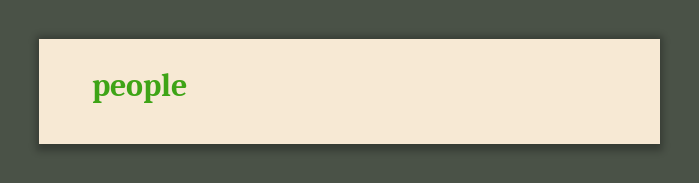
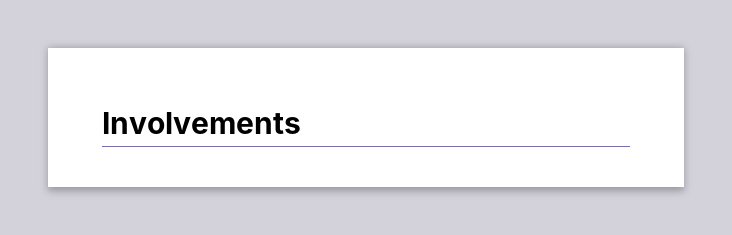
- people
+ Involvements

